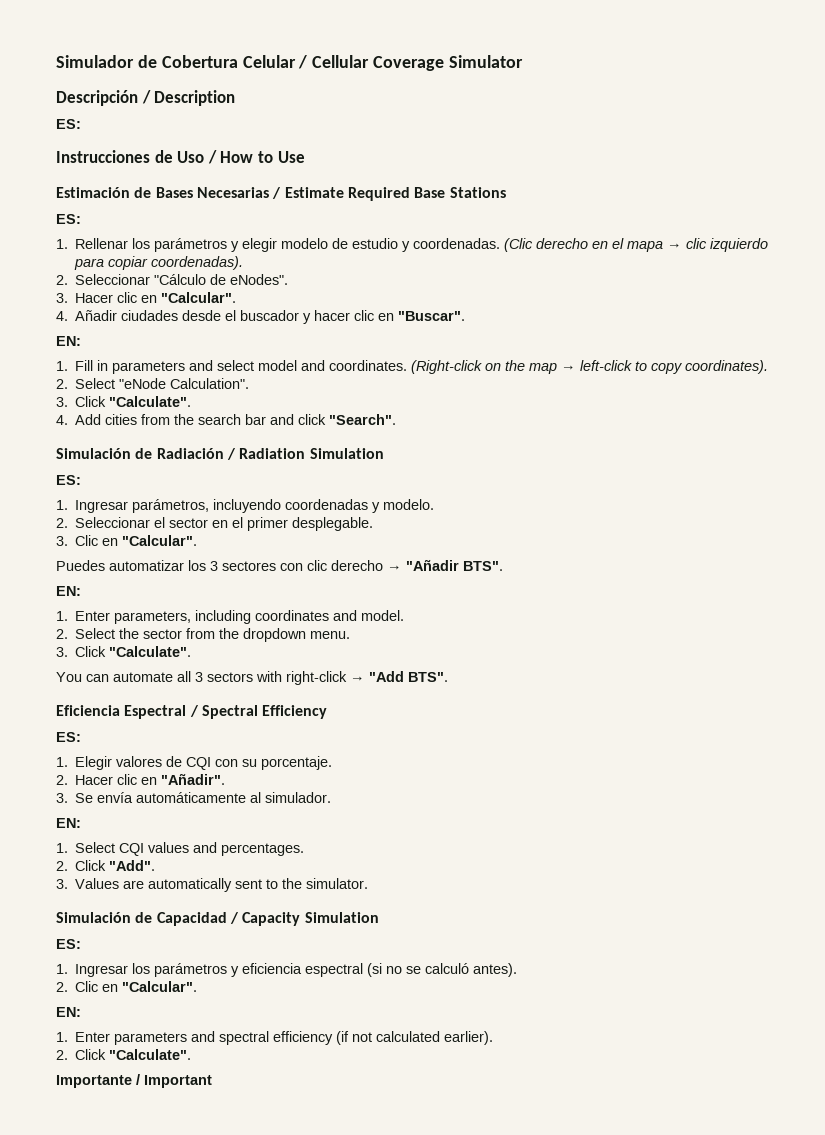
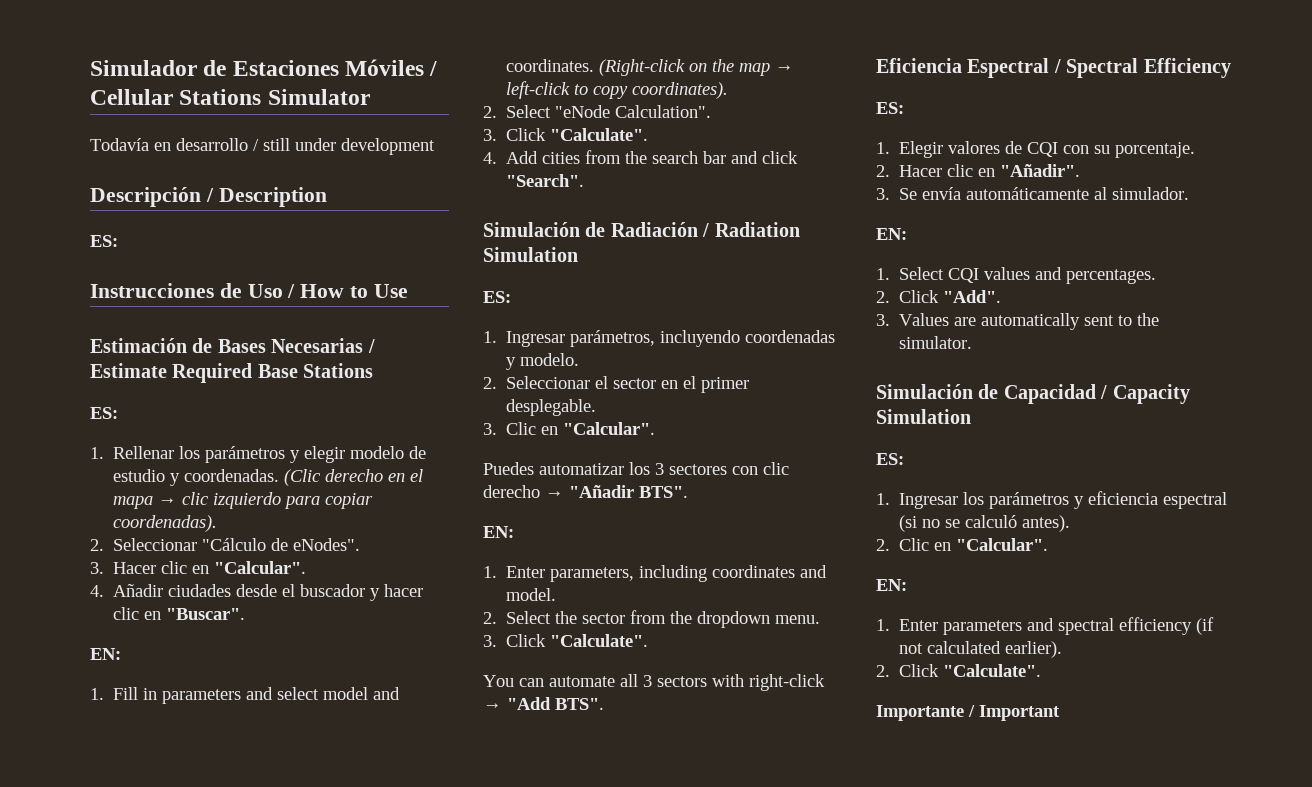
- Simulador de Cobertura Celular / Cellular Coverage Simulator
+ Simulador de Estaciones Móviles / Cellular Stations Simulator
+ Todavía en desarrollo / still under development

